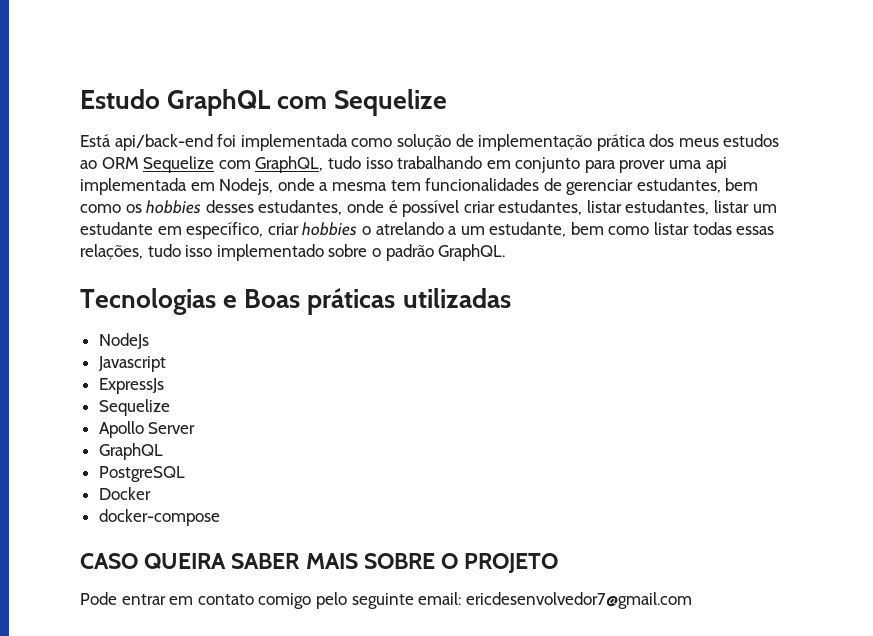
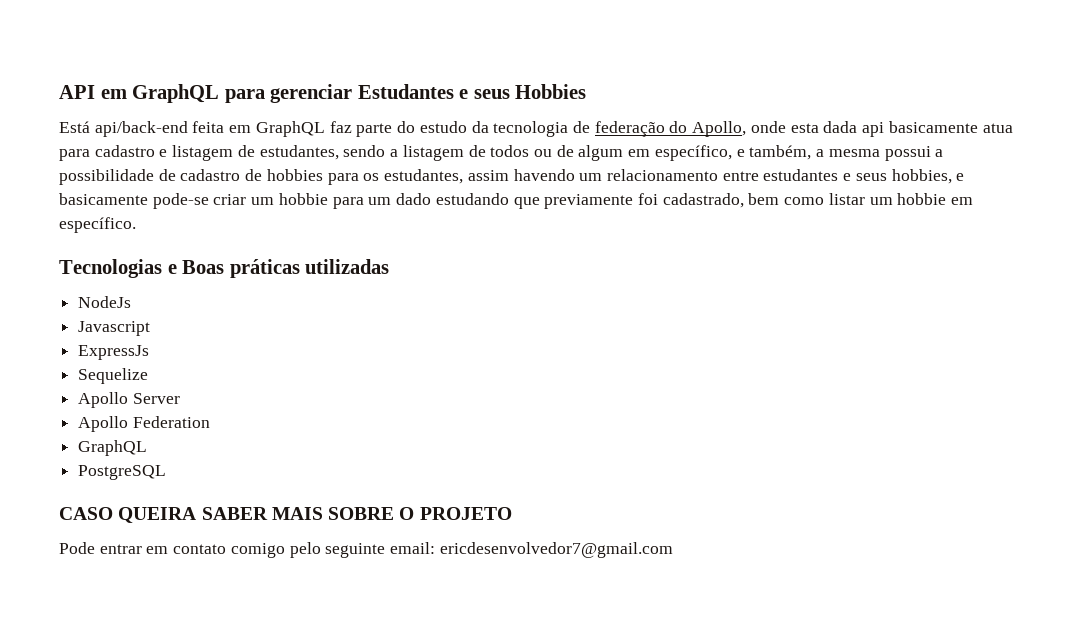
- Estudo GraphQL com Sequelize
- Está api/back-end foi implementada como solução de implementação prática dos meus estudos ao ORM Sequelize com GraphQL, tudo isso trabalhando em conjunto para prover uma api implementada em Nodejs, onde a mesma tem funcionalidades de gerenciar estudantes, bem como os hobbies desses estudantes, onde é possível criar estudantes, listar estudantes, listar um estudante em específico, criar hobbies o atrelando a um estudante, bem como listar todas essas relações, tudo isso implementado sobre o padrão GraphQL.
+ API em GraphQL para gerenciar Estudantes e seus Hobbies
+ Está api/back-end feita em GraphQL faz parte do estudo da tecnologia de federação do Apollo, onde esta dada api basicamente atua para cadastro e listagem de estudantes, sendo a listagem de todos ou de algum em específico, e também, a mesma possui a possibilidade de cadastro de hobbies para os estudantes, assim havendo um relacionamento entre estudantes e seus hobbies, e basicamente pode-se criar um hobbie para um dado estudando que previamente foi cadastrado, bem como listar um hobbie em específico.
+ Apollo Federation
- Docker
- docker-compose

